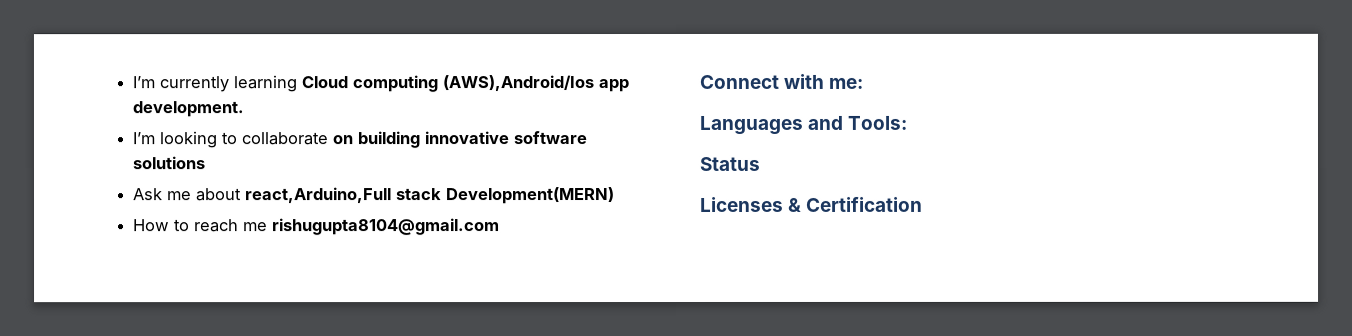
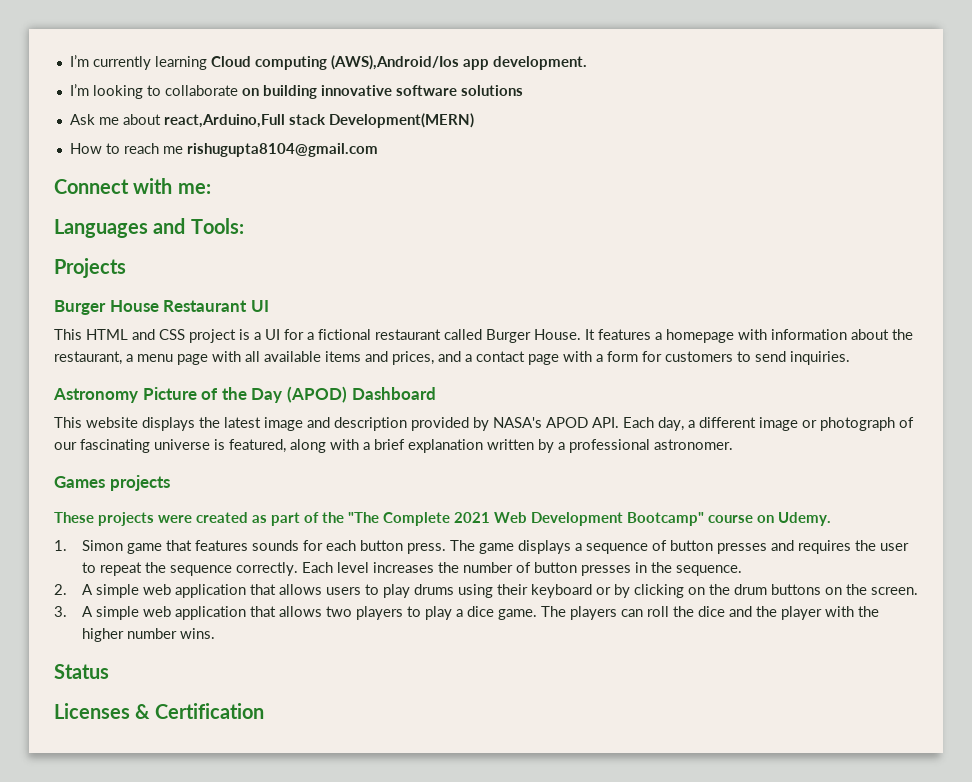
+ Projects
+ Burger House Restaurant UI
+ This HTML and CSS project is a UI for a fictional restaurant called Burger House. It features a homepage with information about the restaurant, a menu page with all available items and prices, and a contact page with a form for customers to send inquiries.
+ Astronomy Picture of the Day (APOD) Dashboard
+ This website displays the latest image and description provided by NASA's APOD API. Each day, a different image or photograph of our fascinating universe is featured, along with a brief explanation written by a professional astronomer.
+ Games projects
+ These projects were created as part of the "The Complete 2021 Web Development Bootcamp" course on Udemy.
+ 1. Simon game that features sounds for each button press. The game displays a sequence of button presses and requires the user to repeat the sequence correctly. Each level increases the number of button presses in the sequence.
+ 2. A simple web application that allows users to play drums using their keyboard or by clicking on the drum buttons on the screen.
+ 3. A simple web application that allows two players to play a dice game. The players can roll the dice and the player with the higher number wins.

